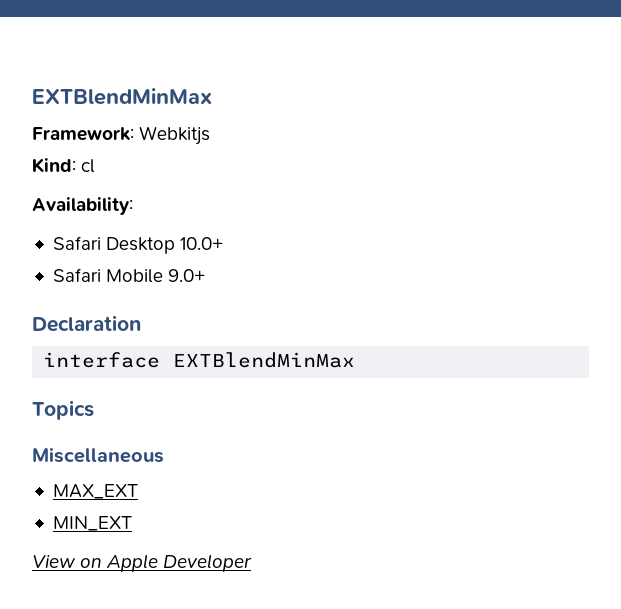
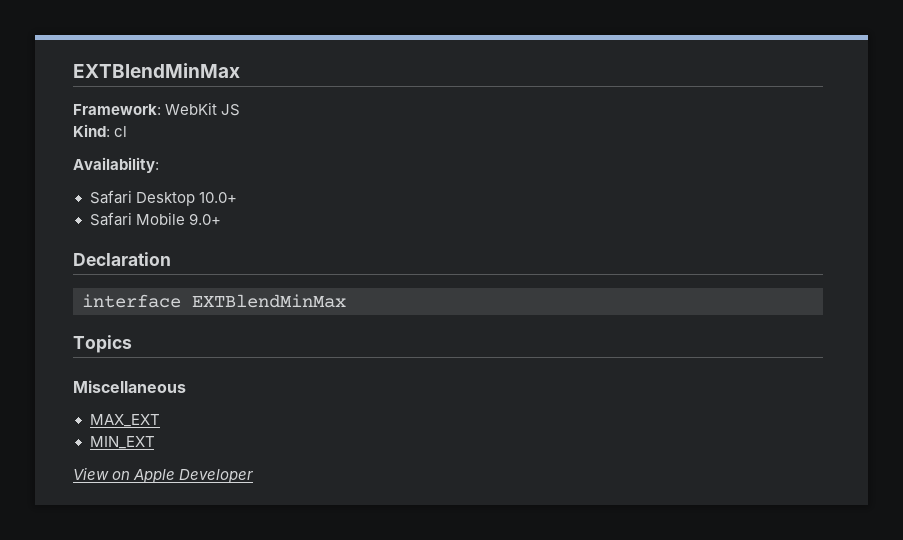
- Framework: Webkitjs
+ Framework: WebKit JS

